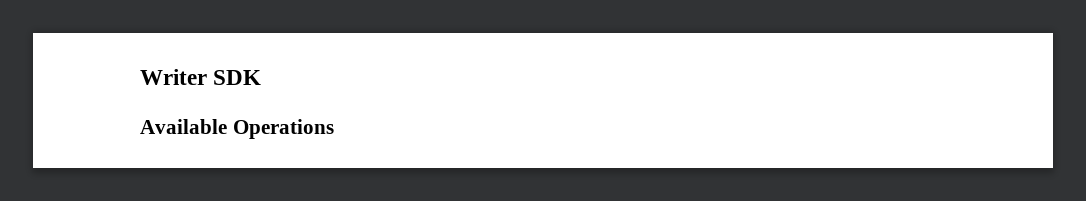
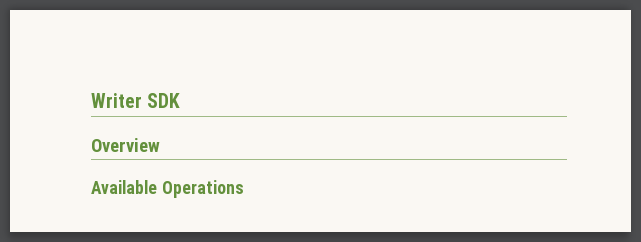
+ Overview

